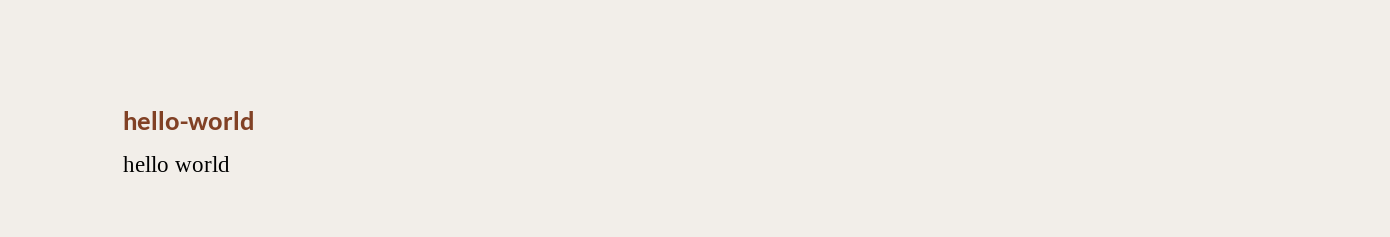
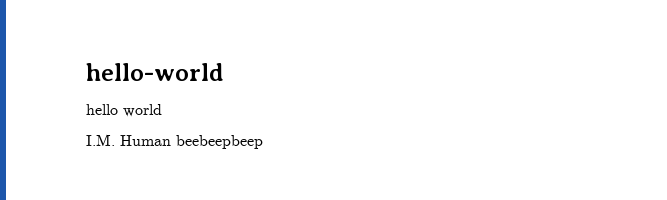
+ I.M. Human beebeepbeep

